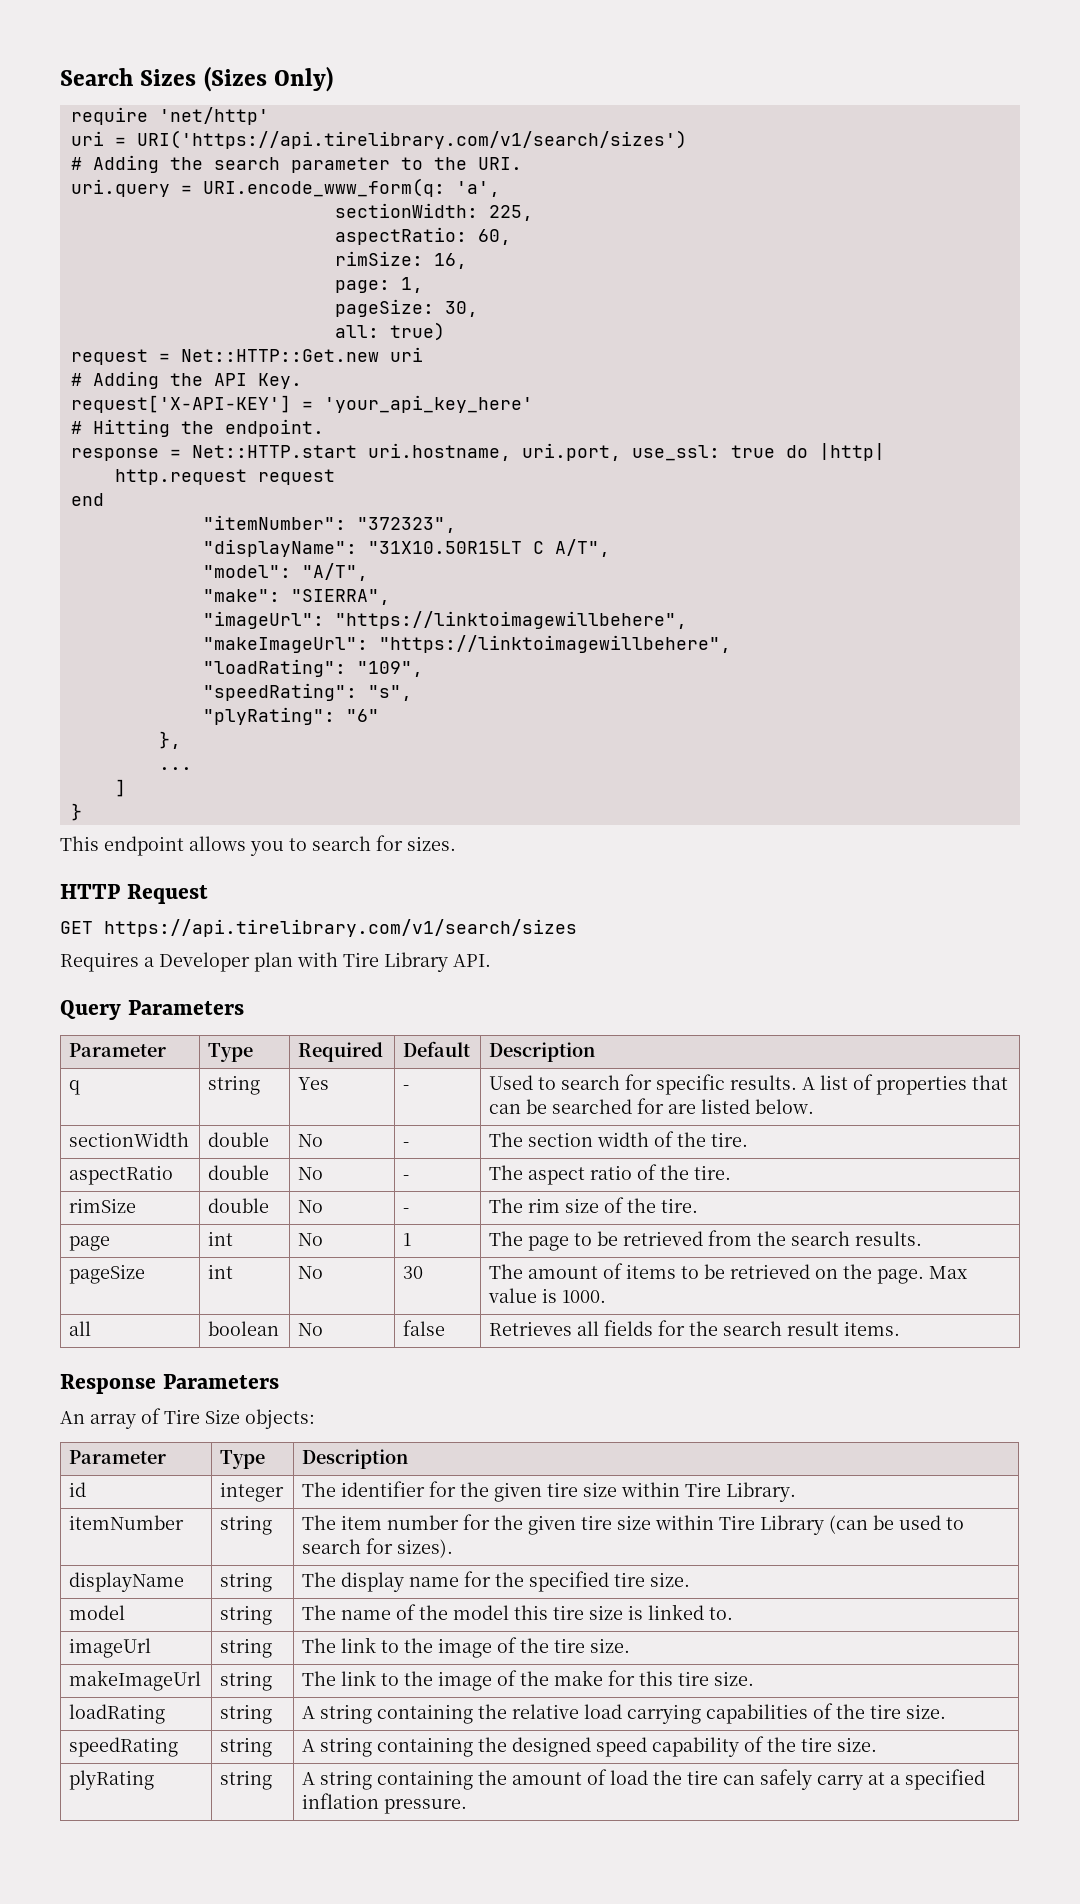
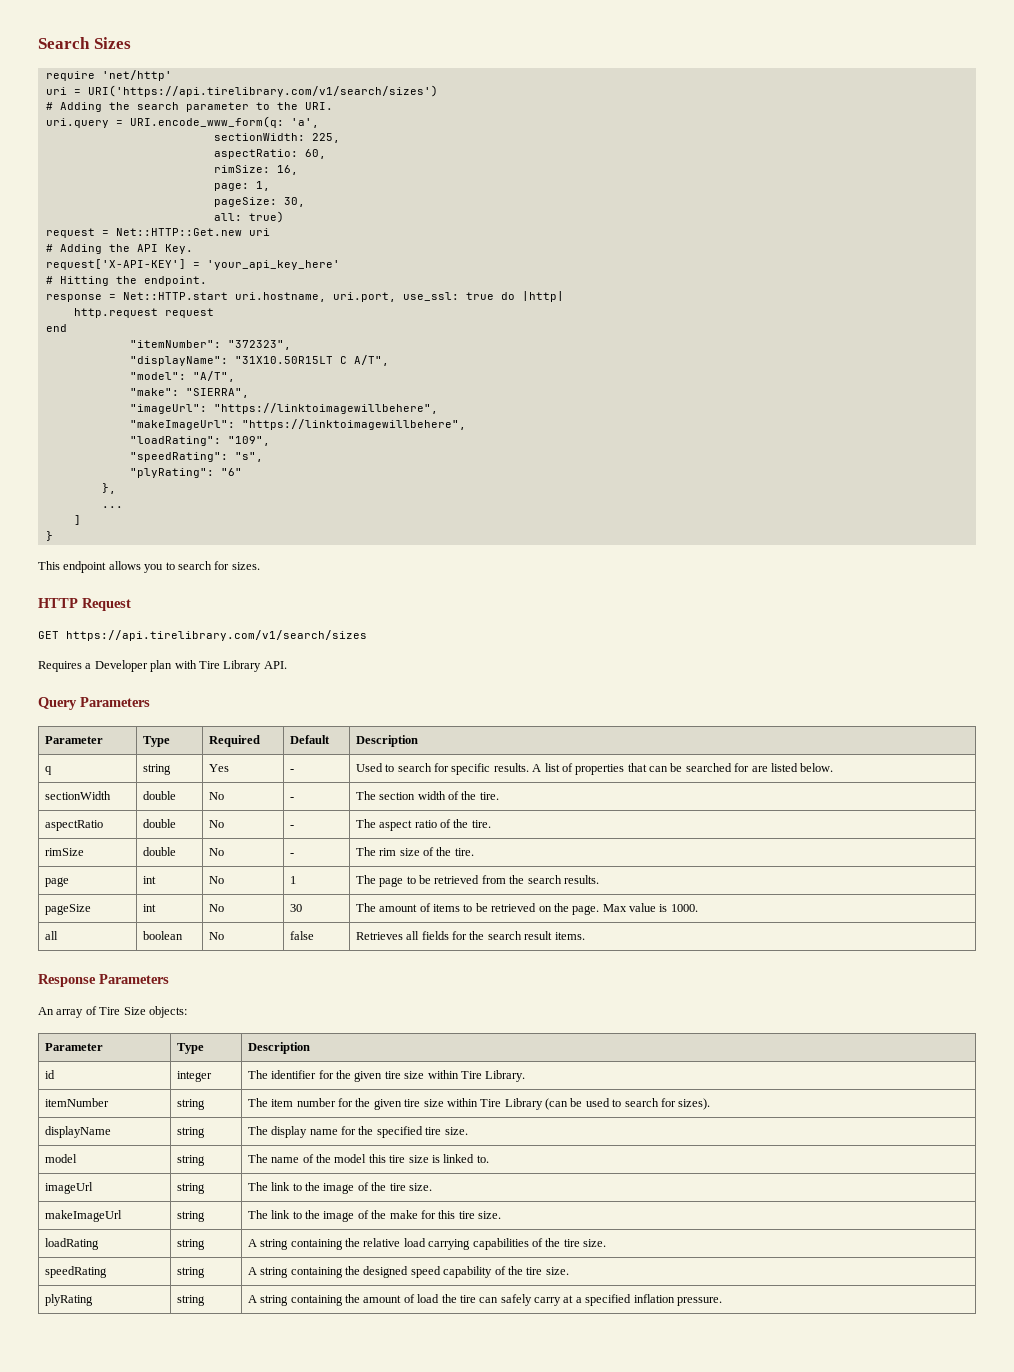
- Search Sizes (Sizes Only)
+ Search Sizes

